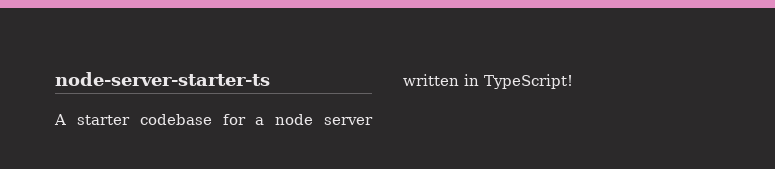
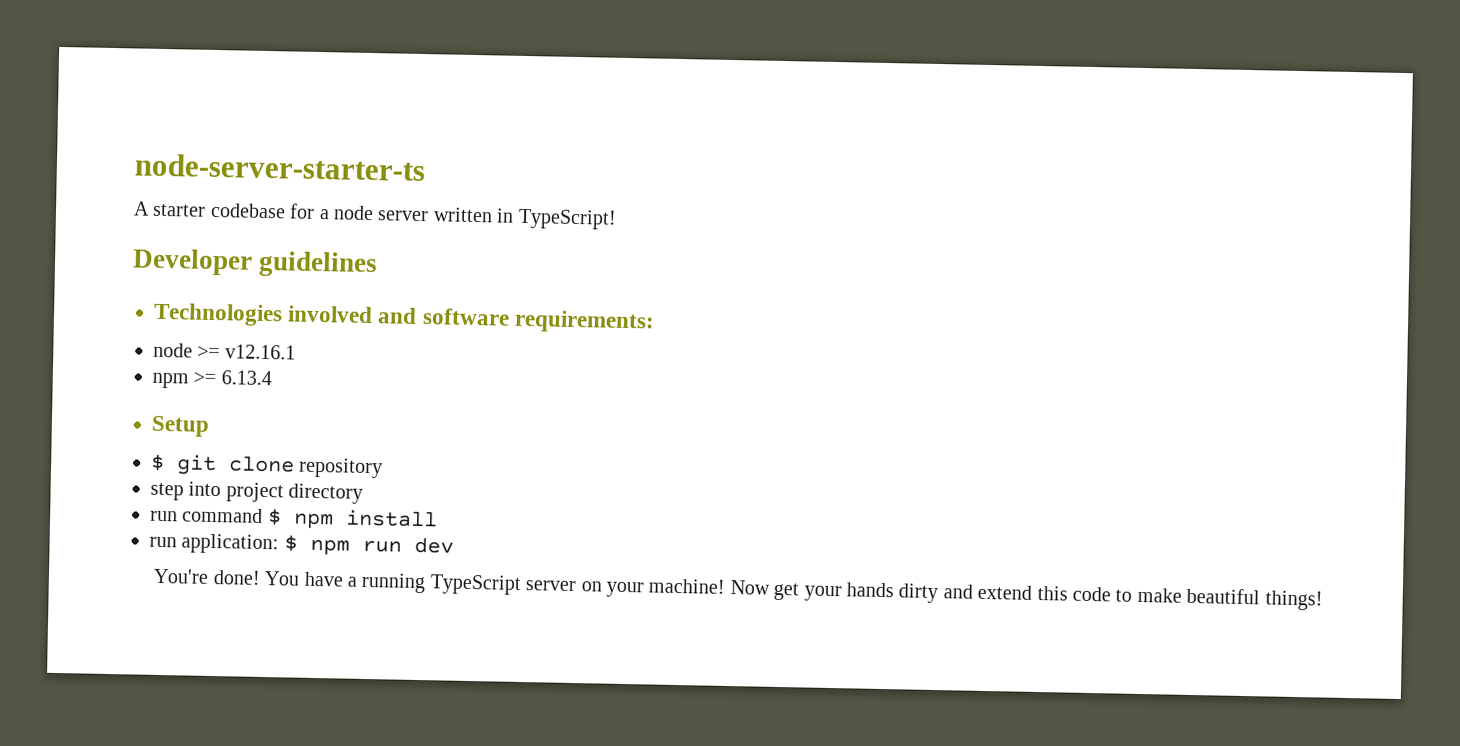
+ Developer guidelines
+ Technologies involved and software requirements:
+ node >= v12.16.1
+ npm >= 6.13.4
+ Setup
+ $ git clone repository
+ step into project directory
+ run command $ npm install
+ run application: $ npm run dev
+ You're done! You have a running TypeScript server on your machine! Now get your hands dirty and extend this code to make beautiful things!

